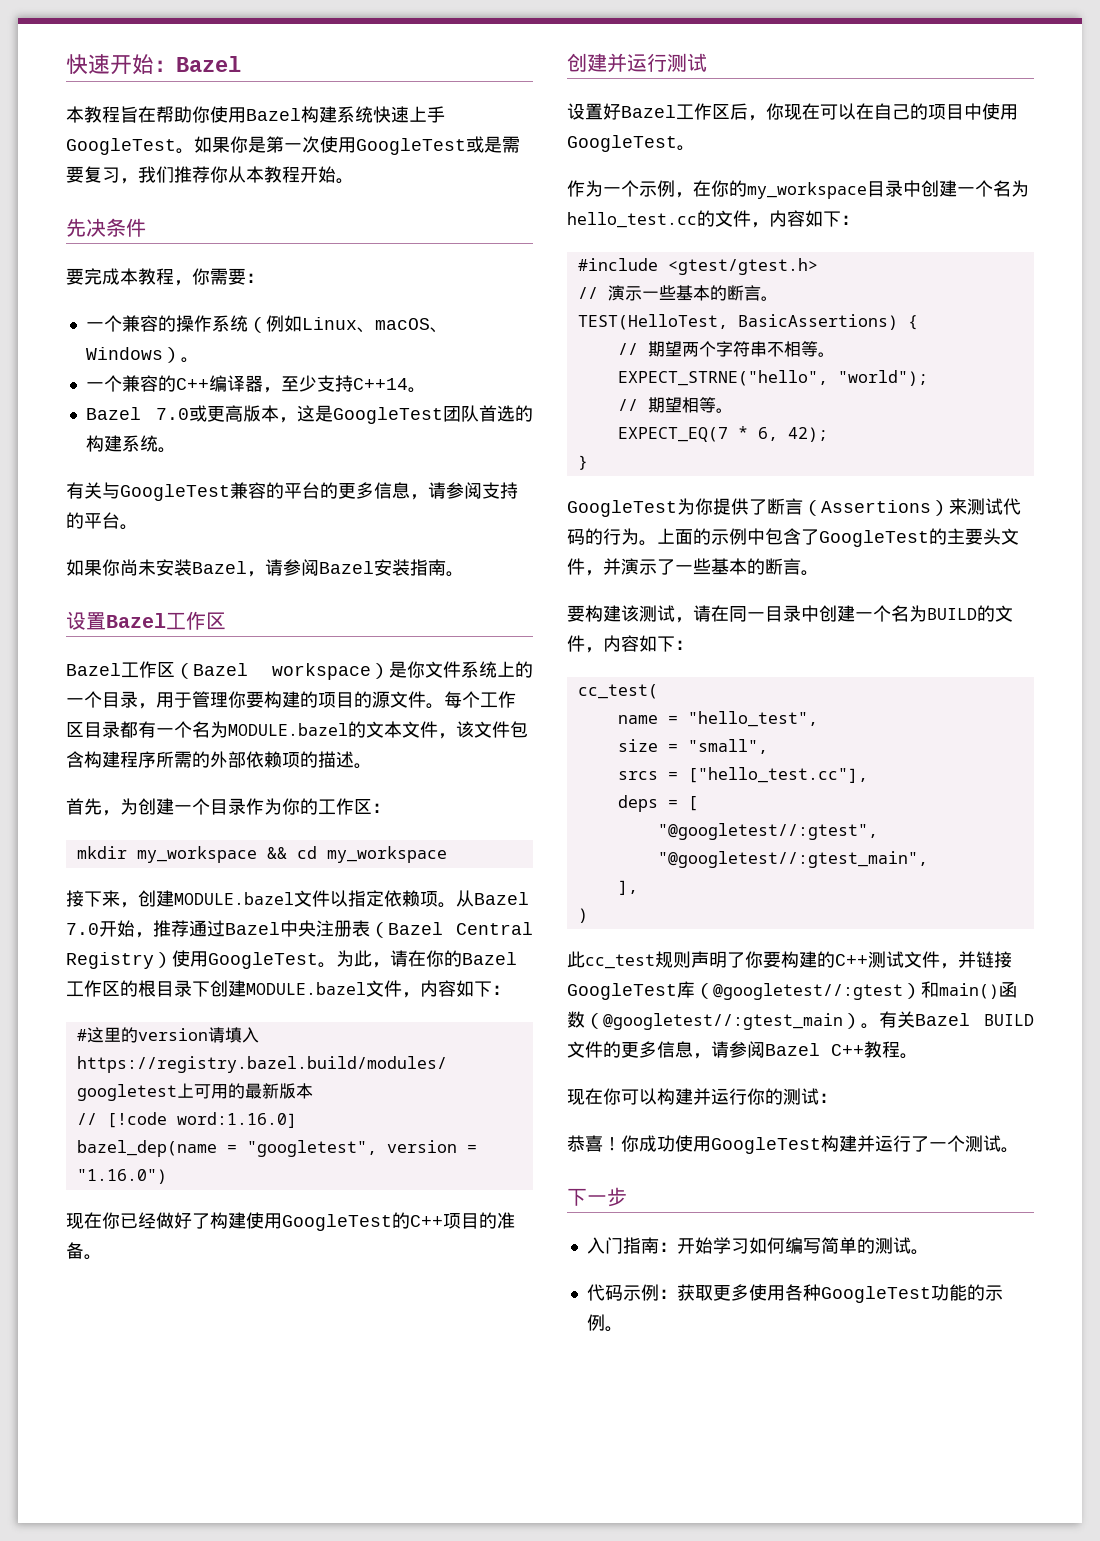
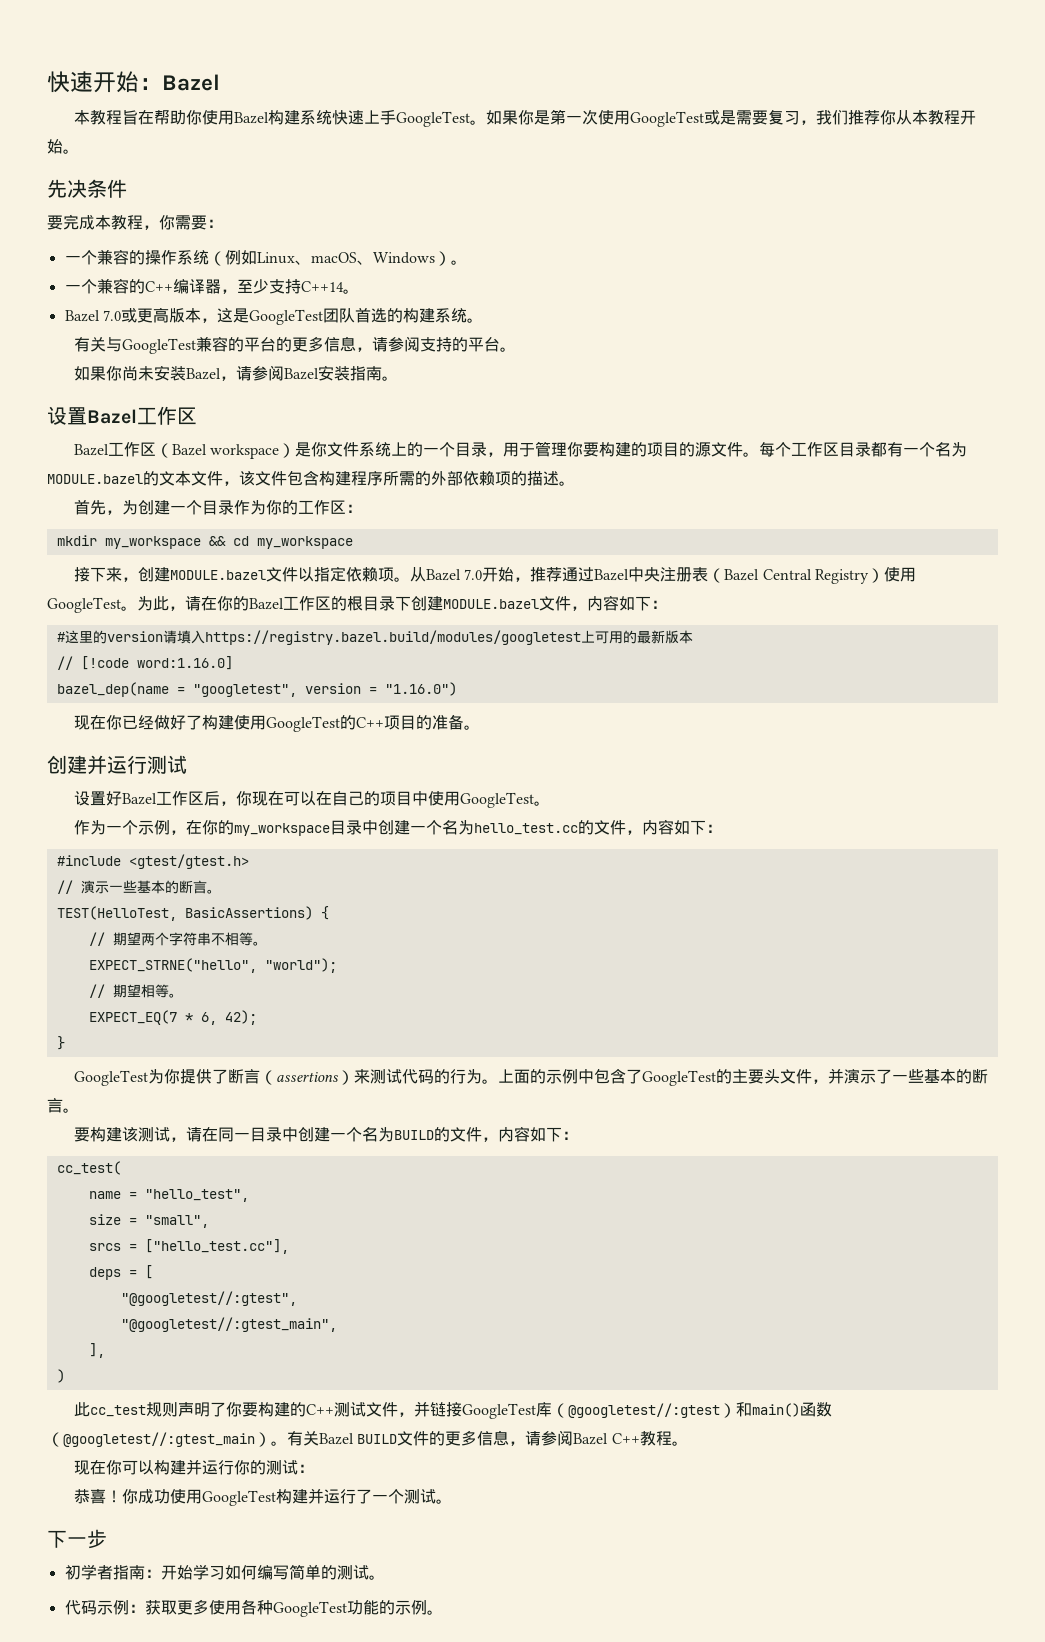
- GoogleTest为你提供了断言（Assertions）来测试代码的行为。
+ GoogleTest为你提供了断言（assertions）来测试代码的行为。
- 入门指南：开始学习如何编写简单的测试。
+ 初学者指南：开始学习如何编写简单的测试。

